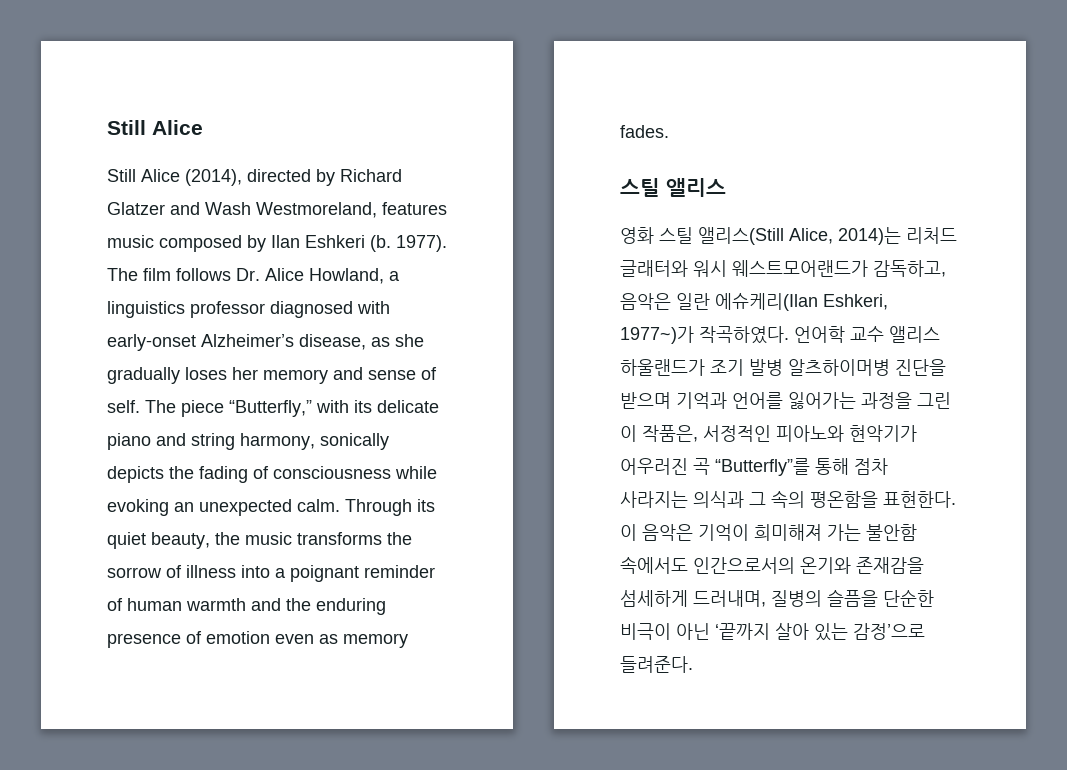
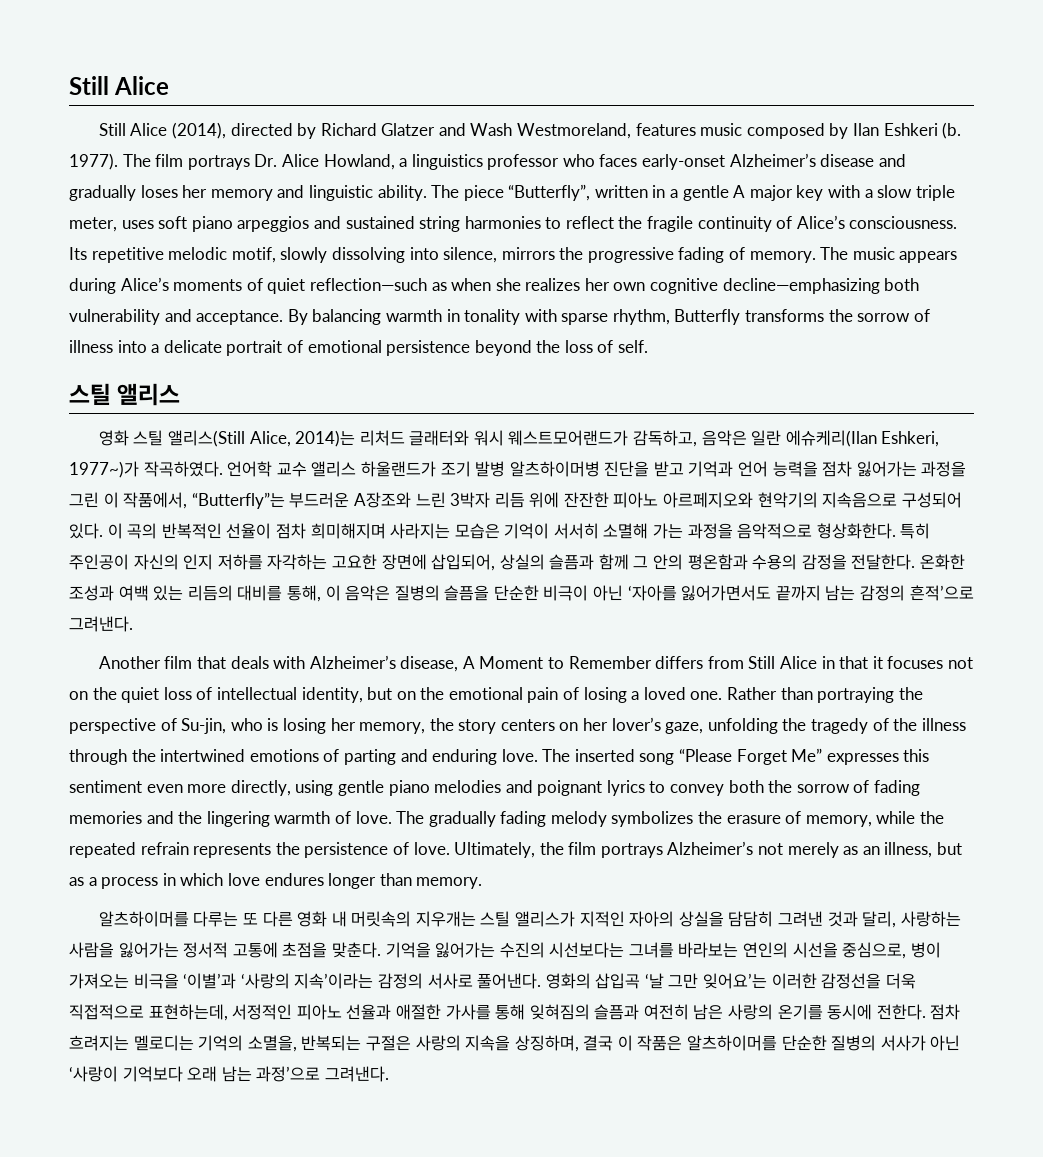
- The film follows Dr. Alice Howland, a linguistics professor diagnosed with early-onset Alzheimer’s disease, as she gradually loses her memory and sense of self. The piece “Butterfly,” with its delicate piano and string harmony, sonically depicts the fading of consciousness while evoking an unexpected calm. Through its quiet beauty, the music transforms the sorrow of illness into a poignant reminder of human warmth and the enduring presence of emotion even as memory fades.
+ The film portrays Dr. Alice Howland, a linguistics professor who faces early-onset Alzheimer’s disease and gradually loses her memory and linguistic ability. The piece “Butterfly”, written in a gentle A major key with a slow triple meter, uses soft piano arpeggios and sustained string harmonies to reflect the fragile continuity of Alice’s consciousness. Its repetitive melodic motif, slowly dissolving into silence, mirrors the progressive fading of memory. The music appears during Alice’s moments of quiet reflection—such as when she realizes her own cognitive decline—emphasizing both vulnerability and acceptance. By balancing warmth in tonality with sparse rhythm, Butterfly transforms the sorrow of illness into a delicate portrait of emotional persistence beyond the loss of self.
- 언어학 교수 앨리스 하울랜드가 조기 발병 알츠하이머병 진단을 받으며 기억과 언어를 잃어가는 과정을 그린 이 작품은, 서정적인 피아노와 현악기가 어우러진 곡 “Butterfly”를 통해 점차 사라지는 의식과 그 속의 평온함을 표현한다. 이 음악은 기억이 희미해져 가는 불안함 속에서도 인간으로서의 온기와 존재감을 섬세하게 드러내며, 질병의 슬픔을 단순한 비극이 아닌 ‘끝까지 살아 있는 감정’으로 들려준다.
+ 언어학 교수 앨리스 하울랜드가 조기 발병 알츠하이머병 진단을 받고 기억과 언어 능력을 점차 잃어가는 과정을 그린 이 작품에서, “Butterfly”는 부드러운 A장조와 느린 3박자 리듬 위에 잔잔한 피아노 아르페지오와 현악기의 지속음으로 구성되어 있다. 이 곡의 반복적인 선율이 점차 희미해지며 사라지는 모습은 기억이 서서히 소멸해 가는 과정을 음악적으로 형상화한다. 특히 주인공이 자신의 인지 저하를 자각하는 고요한 장면에 삽입되어, 상실의 슬픔과 함께 그 안의 평온함과 수용의 감정을 전달한다. 온화한 조성과 여백 있는 리듬의 대비를 통해, 이 음악은 질병의 슬픔을 단순한 비극이 아닌 ‘자아를 잃어가면서도 끝까지 남는 감정의 흔적’으로 그려낸다.
+ Another film that deals with Alzheimer’s disease, A Moment to Remember differs from Still Alice in that it focuses not on the quiet loss of intellectual identity, but on the emotional pain of losing a loved one. Rather than portraying the perspective of Su-jin, who is losing her memory, the story centers on her lover’s gaze, unfolding the tragedy of the illness through the intertwined emotions of parting and enduring love. The inserted song “Please Forget Me” expresses this sentiment even more directly, using gentle piano melodies and poignant lyrics to convey both the sorrow of fading memories and the lingering warmth of love. The gradually fading melody symbolizes the erasure of memory, while the repeated refrain represents the persistence of love. Ultimately, the film portrays Alzheimer’s not merely as an illness, but as a process in which love endures longer than memory.
+ 알츠하이머를 다루는 또 다른 영화 내 머릿속의 지우개는 스틸 앨리스가 지적인 자아의 상실을 담담히 그려낸 것과 달리, 사랑하는 사람을 잃어가는 정서적 고통에 초점을 맞춘다. 기억을 잃어가는 수진의 시선보다는 그녀를 바라보는 연인의 시선을 중심으로, 병이 가져오는 비극을 ‘이별’과 ‘사랑의 지속’이라는 감정의 서사로 풀어낸다. 영화의 삽입곡 ‘날 그만 잊어요’는 이러한 감정선을 더욱 직접적으로 표현하는데, 서정적인 피아노 선율과 애절한 가사를 통해 잊혀짐의 슬픔과 여전히 남은 사랑의 온기를 동시에 전한다. 점차 흐려지는 멜로디는 기억의 소멸을, 반복되는 구절은 사랑의 지속을 상징하며, 결국 이 작품은 알츠하이머를 단순한 질병의 서사가 아닌 ‘사랑이 기억보다 오래 남는 과정’으로 그려낸다.

